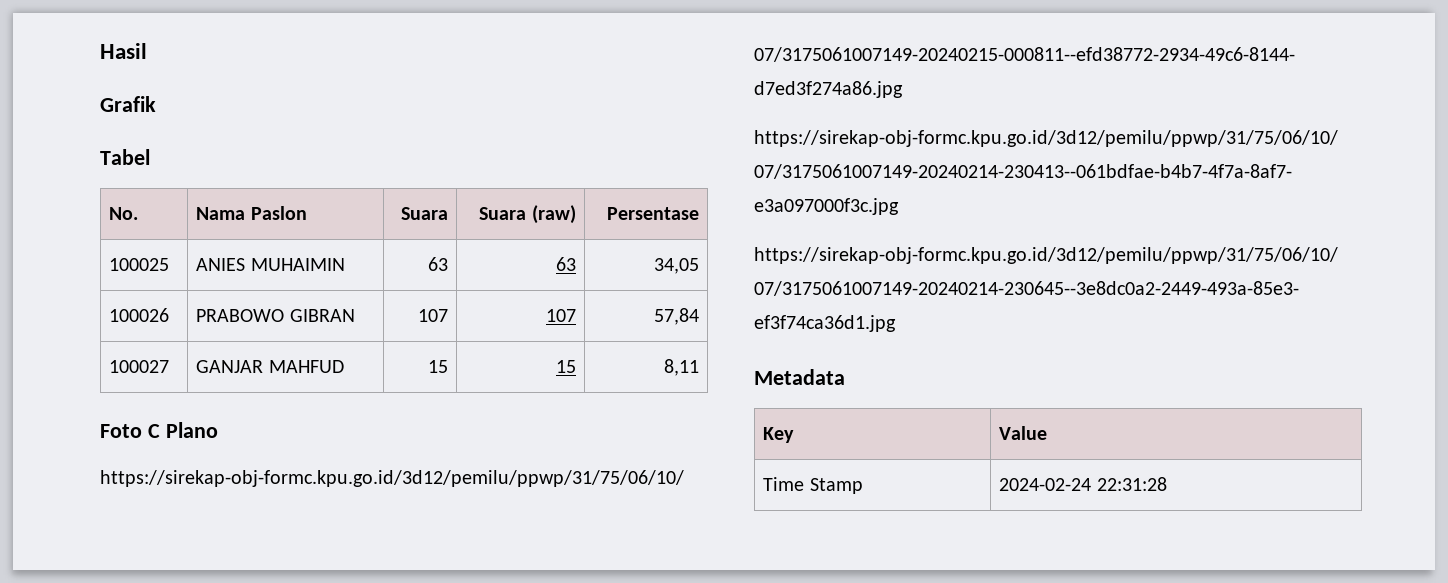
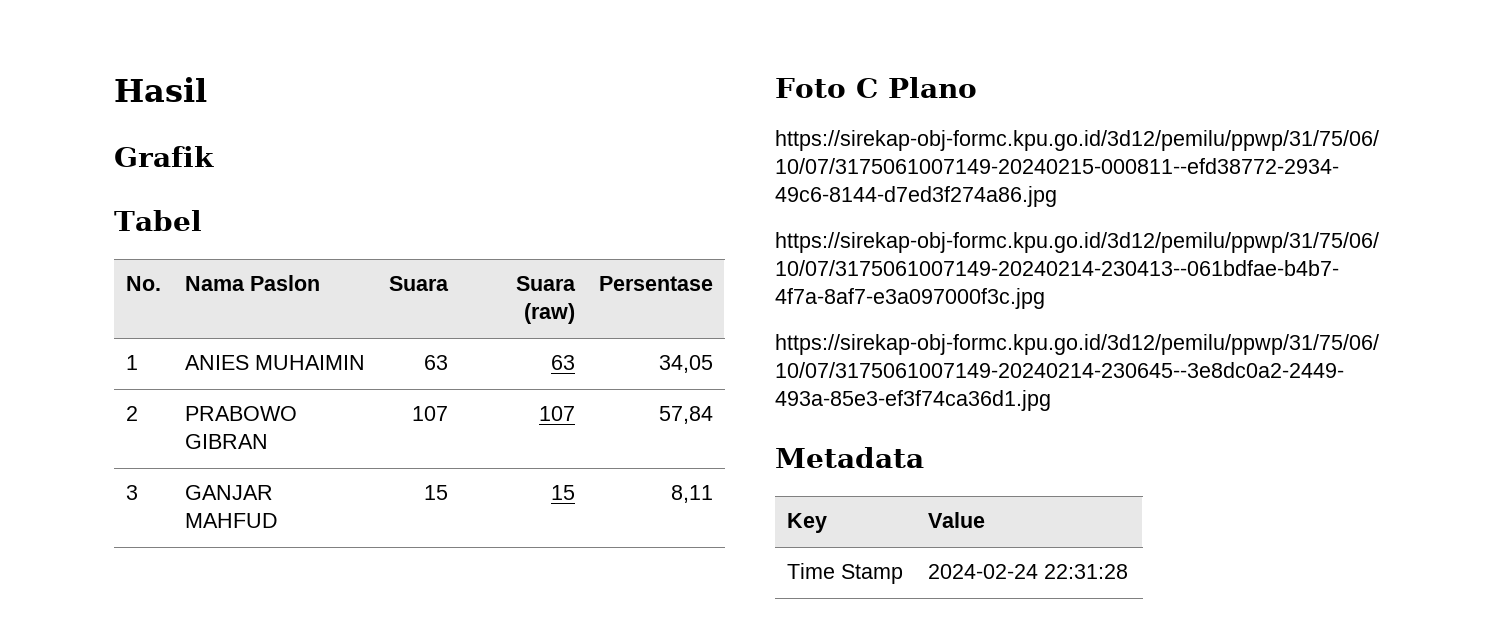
- 100025 | ANIES MUHAIMIN | 63 | 63 | 34,05
+ 1 | ANIES MUHAIMIN | 63 | 63 | 34,05
- 100026 | PRABOWO GIBRAN | 107 | 107 | 57,84
+ 2 | PRABOWO GIBRAN | 107 | 107 | 57,84
- 100027 | GANJAR MAHFUD | 15 | 15 | 8,11
+ 3 | GANJAR MAHFUD | 15 | 15 | 8,11

